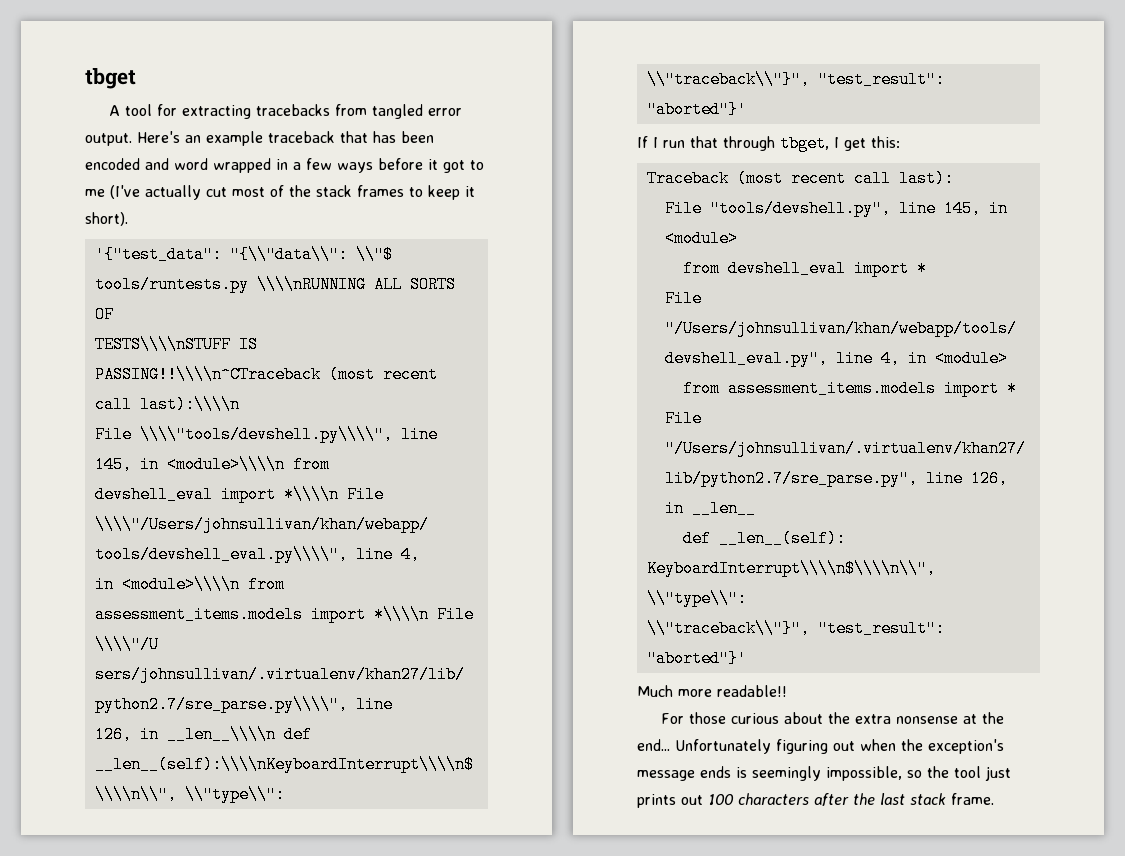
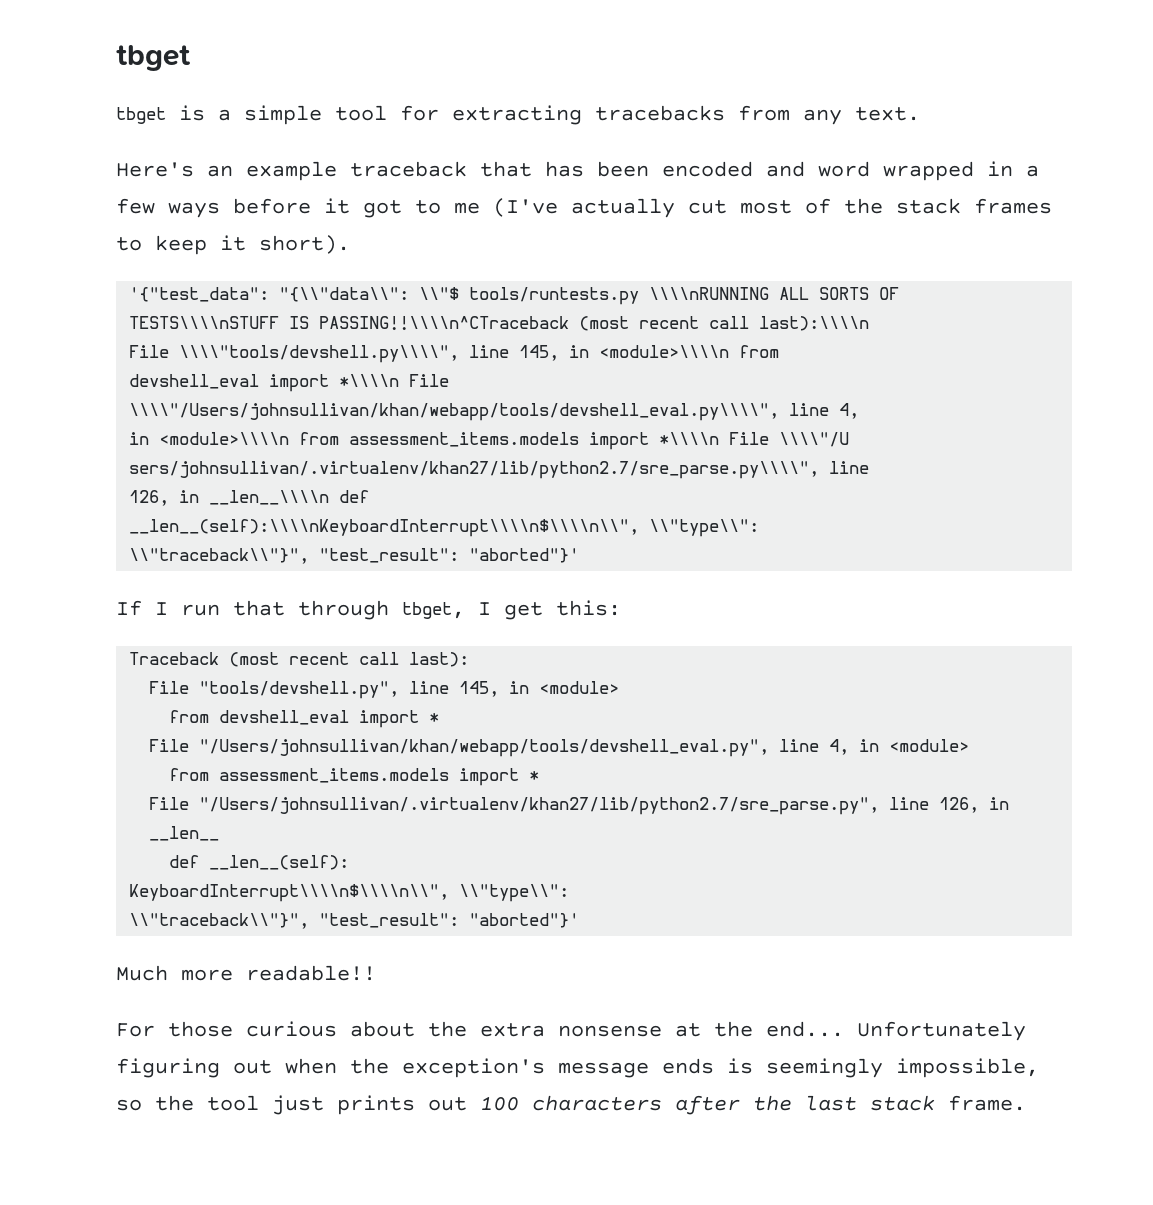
- A tool for extracting tracebacks from tangled error output. Here's an example traceback that has been encoded and word wrapped in a few ways before it got to me (I've actually cut most of the stack frames to keep it short).
+ tbget is a simple tool for extracting tracebacks from any text.
+ Here's an example traceback that has been encoded and word wrapped in a few ways before it got to me (I've actually cut most of the stack frames to keep it short).

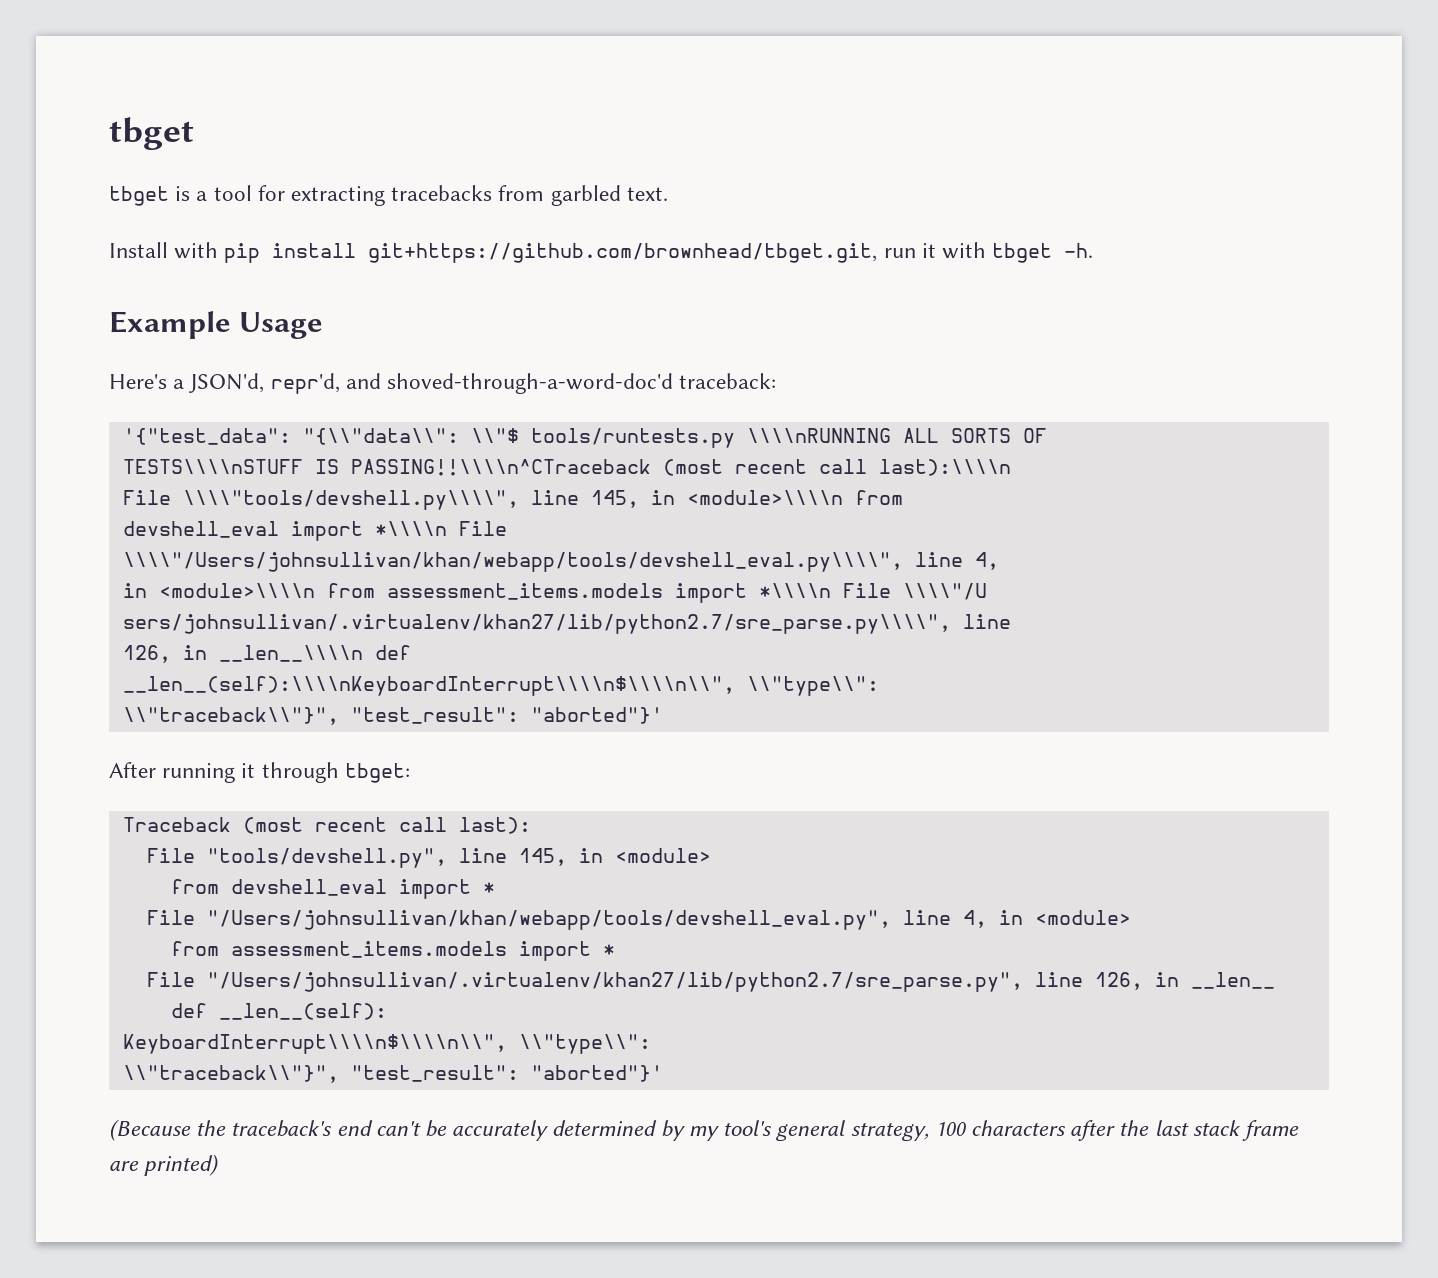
- tbget is a simple tool for extracting tracebacks from any text.
+ tbget is a tool for extracting tracebacks from garbled text.
- Here's an example traceback that has been encoded and word wrapped in a few ways before it got to me (I've actually cut most of the stack frames to keep it short).
+ Install with pip install git+https://github.com/brownhead/tbget.git, run it with tbget -h.
+ Example Usage
+ Here's a JSON'd, repr'd, and shoved-through-a-word-doc'd traceback:
- If I run that through tbget, I get this:
+ After running it through tbget:
- Much more readable!!
- For those curious about the extra nonsense at the end... Unfortunately figuring out when the exception's message ends is seemingly impossible, so the tool just prints out 100 characters after the last stack frame.
+ (Because the traceback's end can't be accurately determined by my tool's general strategy, 100 characters after the last stack frame are printed)

